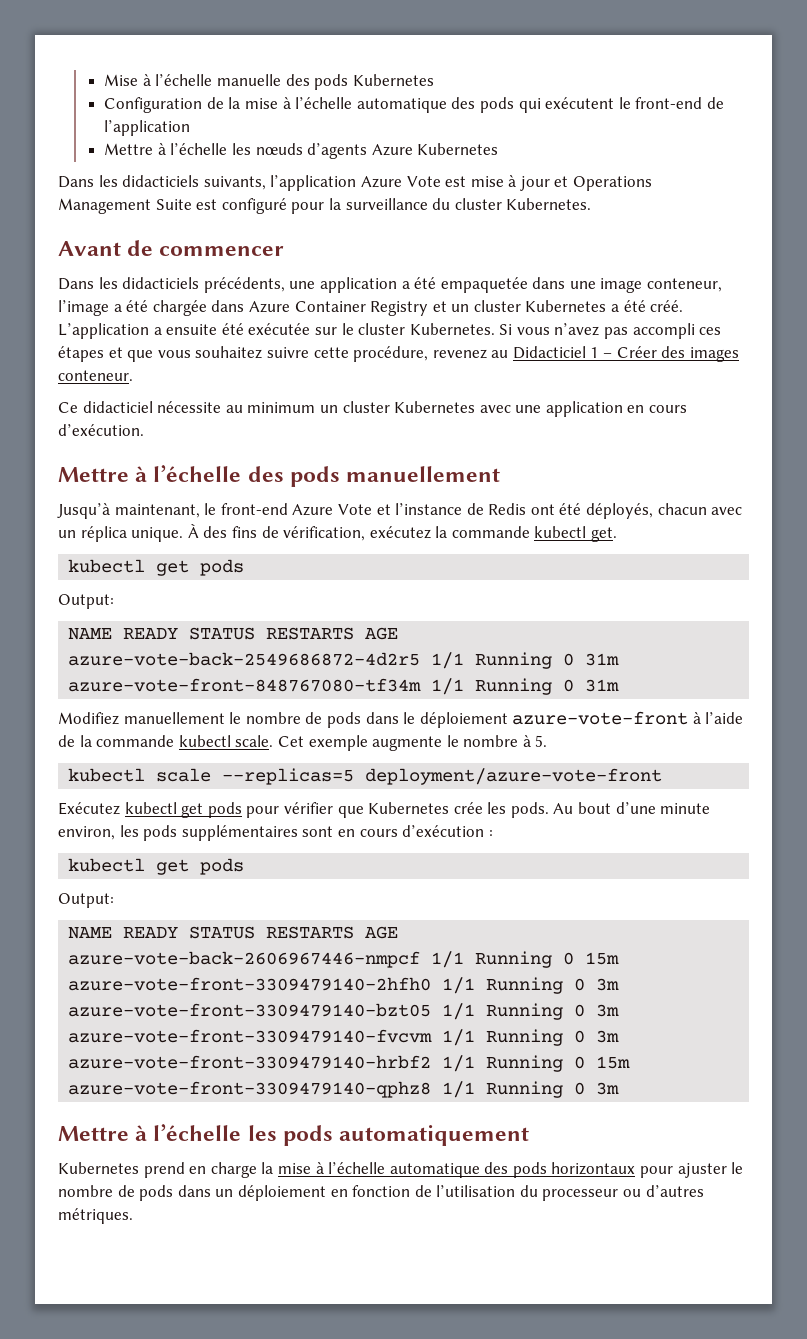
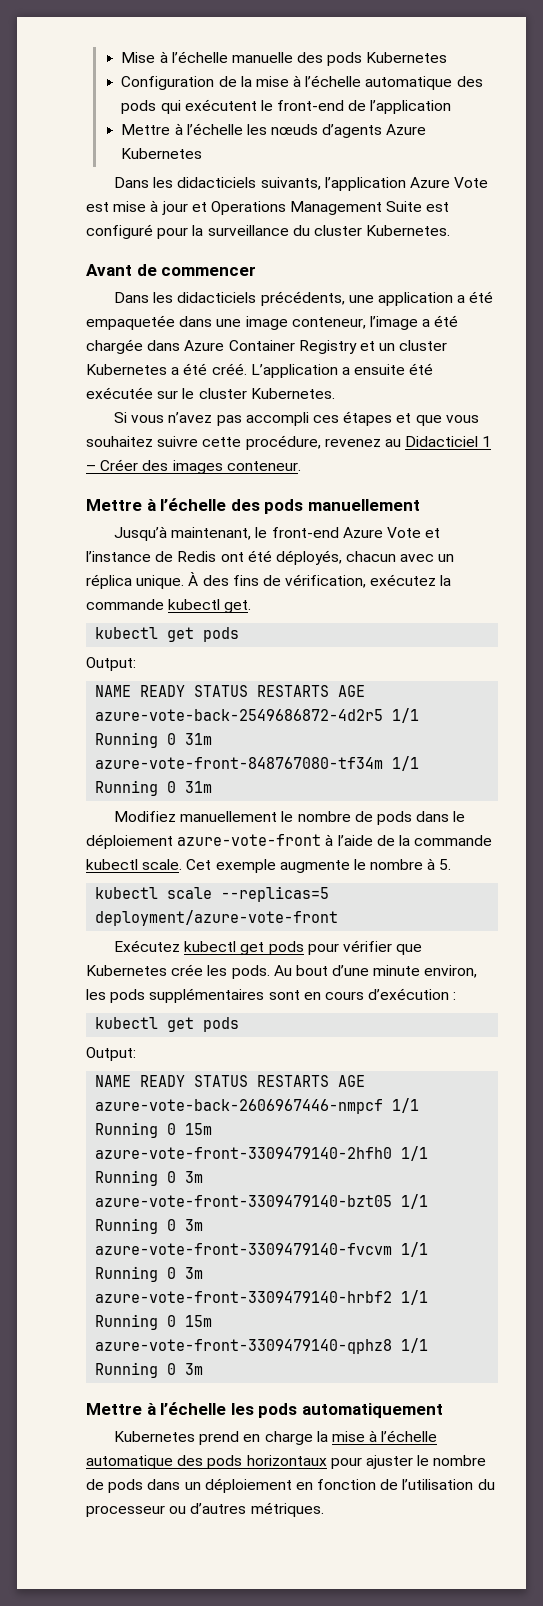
- L’application a ensuite été exécutée sur le cluster Kubernetes. Si vous n’avez pas accompli ces étapes et que vous souhaitez suivre cette procédure, revenez au Didacticiel 1 – Créer des images conteneur.
+ L’application a ensuite été exécutée sur le cluster Kubernetes.
+ Si vous n’avez pas accompli ces étapes et que vous souhaitez suivre cette procédure, revenez au Didacticiel 1 – Créer des images conteneur.
- Ce didacticiel nécessite au minimum un cluster Kubernetes avec une application en cours d’exécution.

